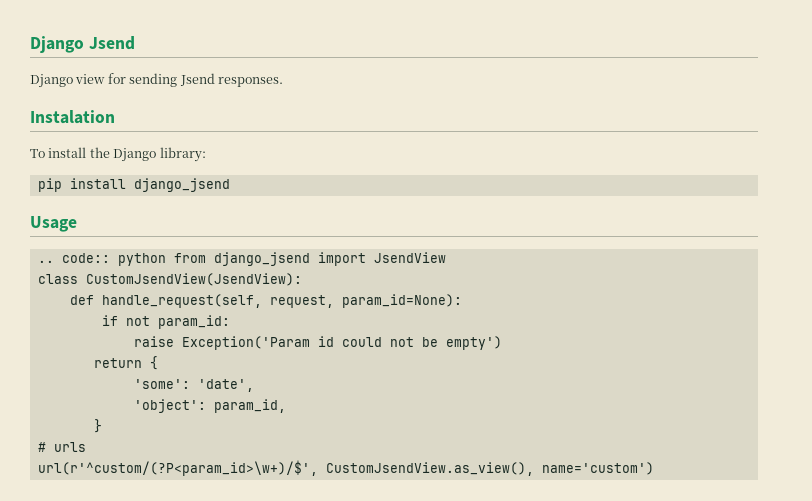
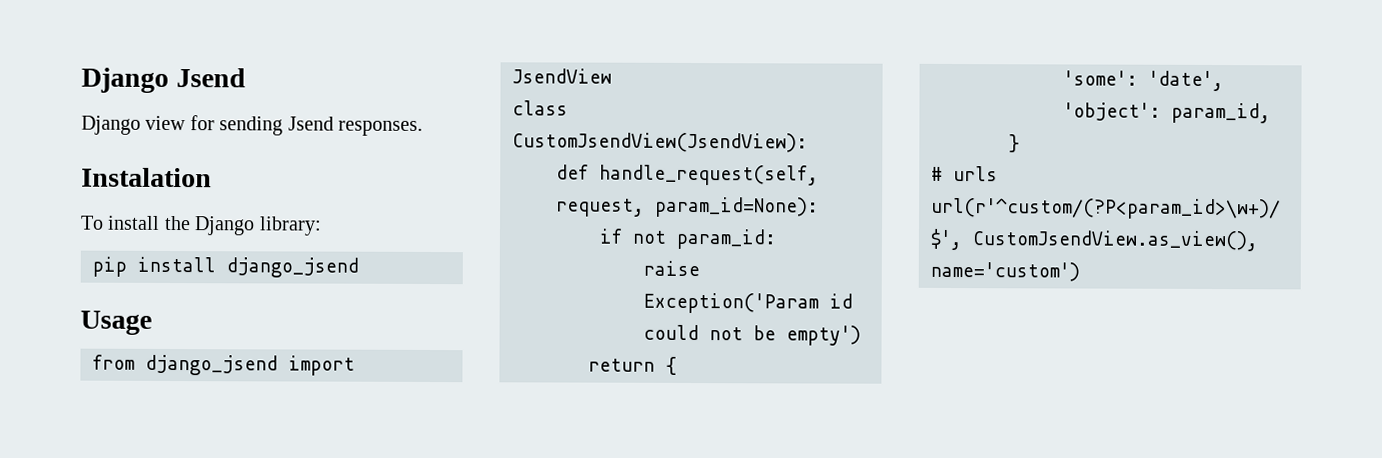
- .. code:: python from django_jsend import JsendView
+ from django_jsend import JsendView

